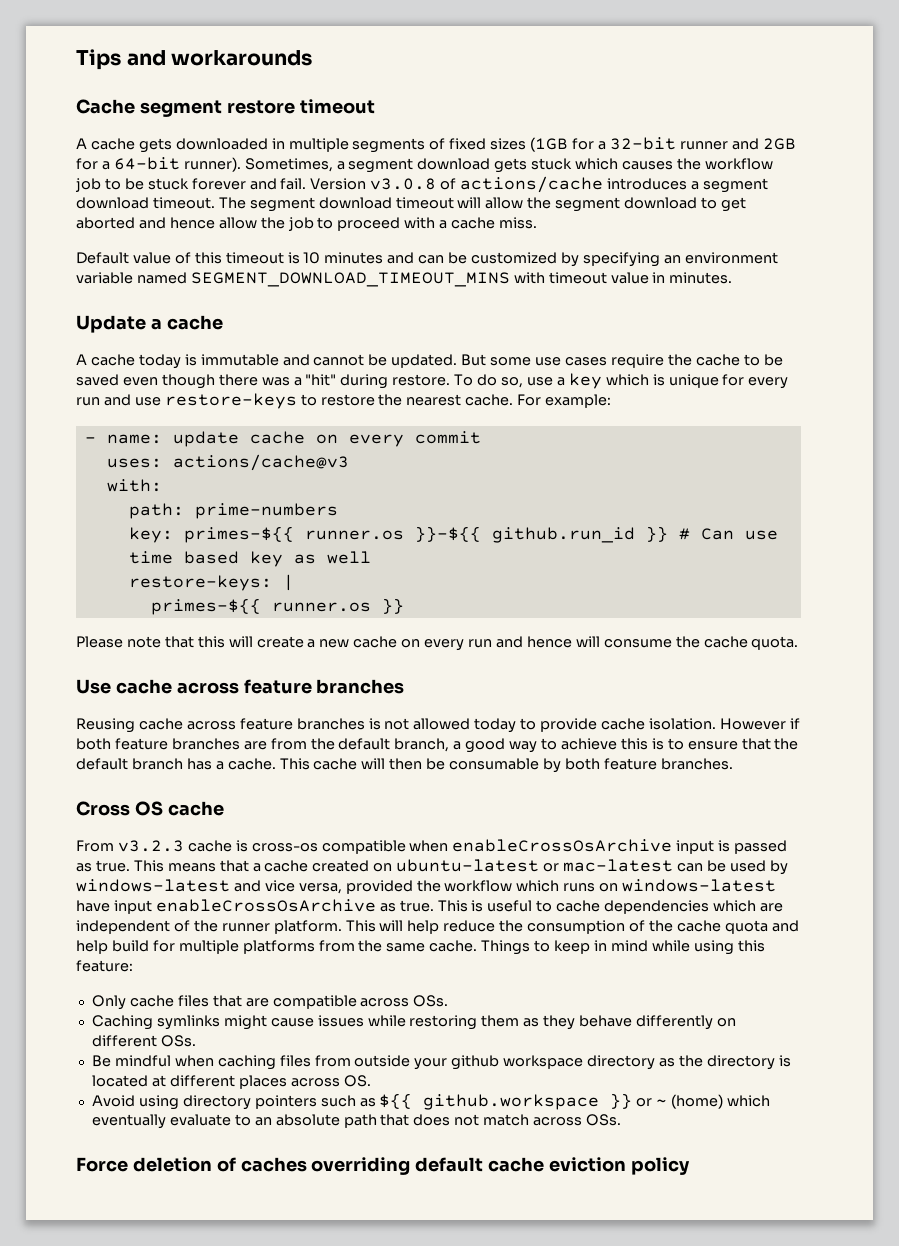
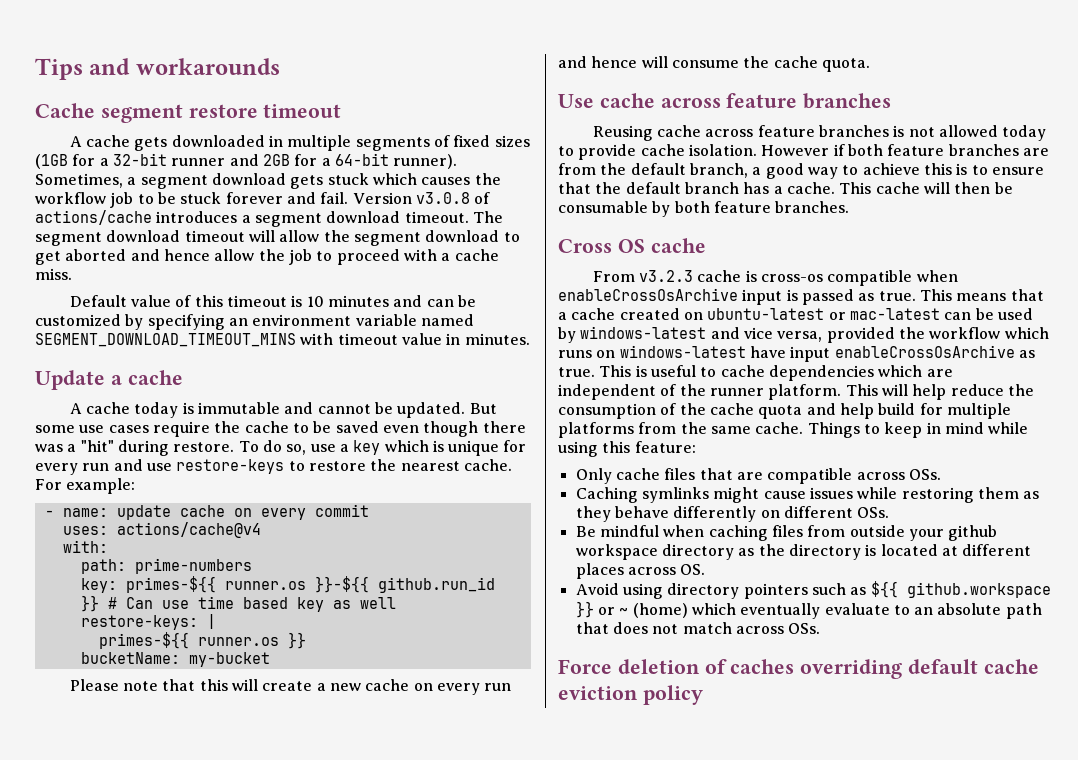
- uses: actions/cache@v3
+ uses: actions/cache@v4
+ bucketName: my-bucket

